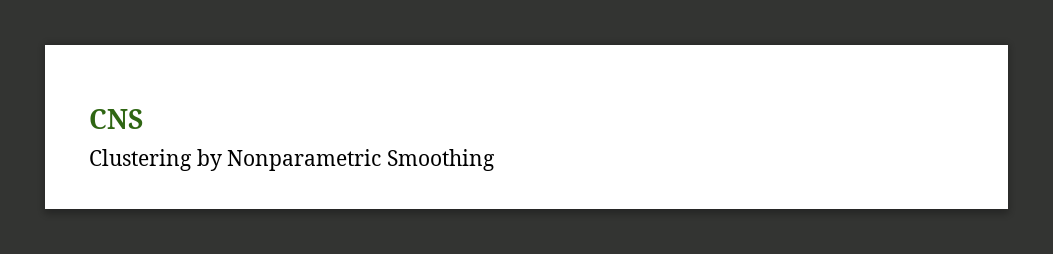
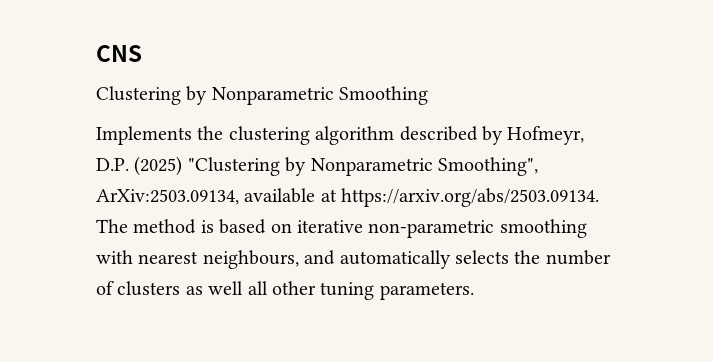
+ Implements the clustering algorithm described by Hofmeyr, D.P. (2025) "Clustering by Nonparametric Smoothing", ArXiv:2503.09134, available at https://arxiv.org/abs/2503.09134. The method is based on iterative non-parametric smoothing with nearest neighbours, and automatically selects the number of clusters as well all other tuning parameters.

